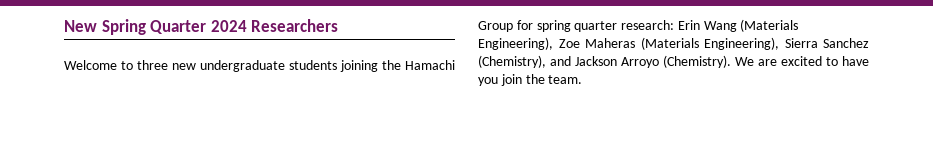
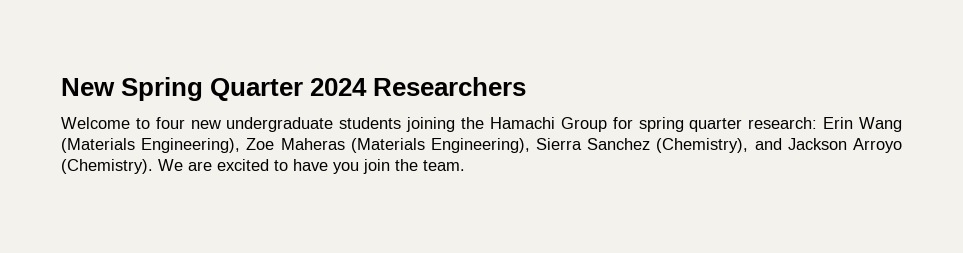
- Welcome to three new undergraduate students joining the Hamachi Group for spring quarter research: Erin Wang (Materials Engineering), Zoe Maheras (Materials Engineering), Sierra Sanchez (Chemistry), and Jackson Arroyo (Chemistry).
+ Welcome to four new undergraduate students joining the Hamachi Group for spring quarter research: Erin Wang (Materials Engineering), Zoe Maheras (Materials Engineering), Sierra Sanchez (Chemistry), and Jackson Arroyo (Chemistry).

